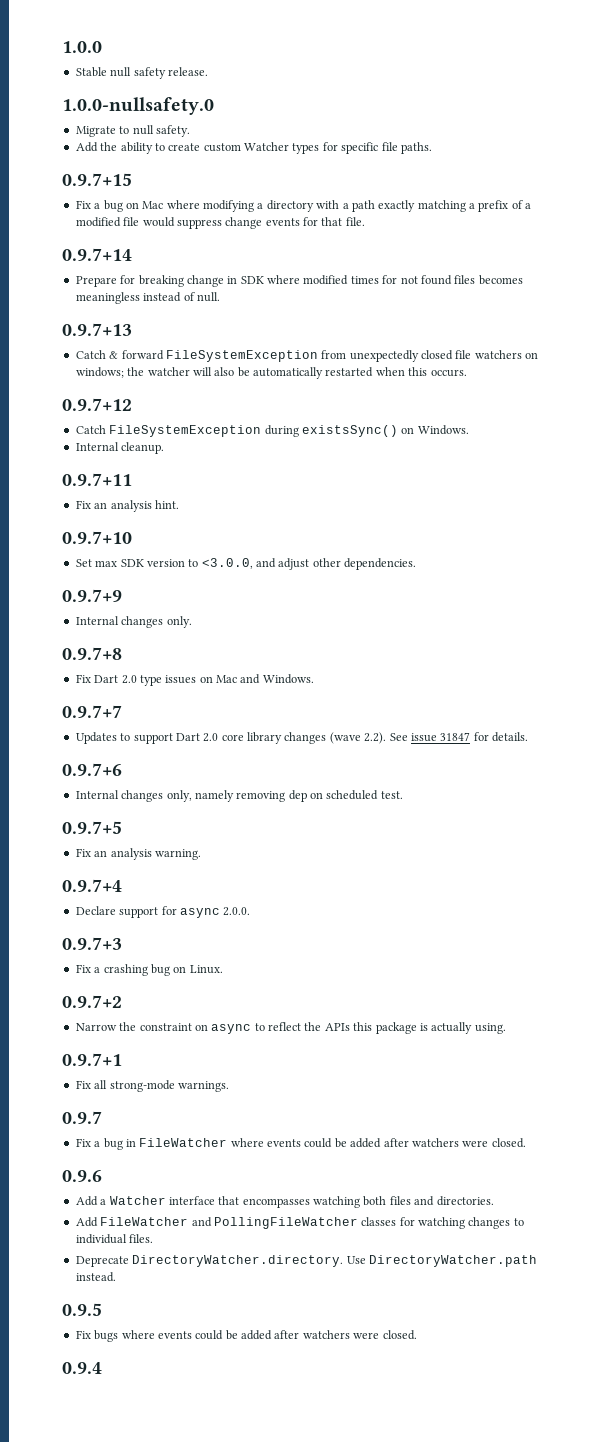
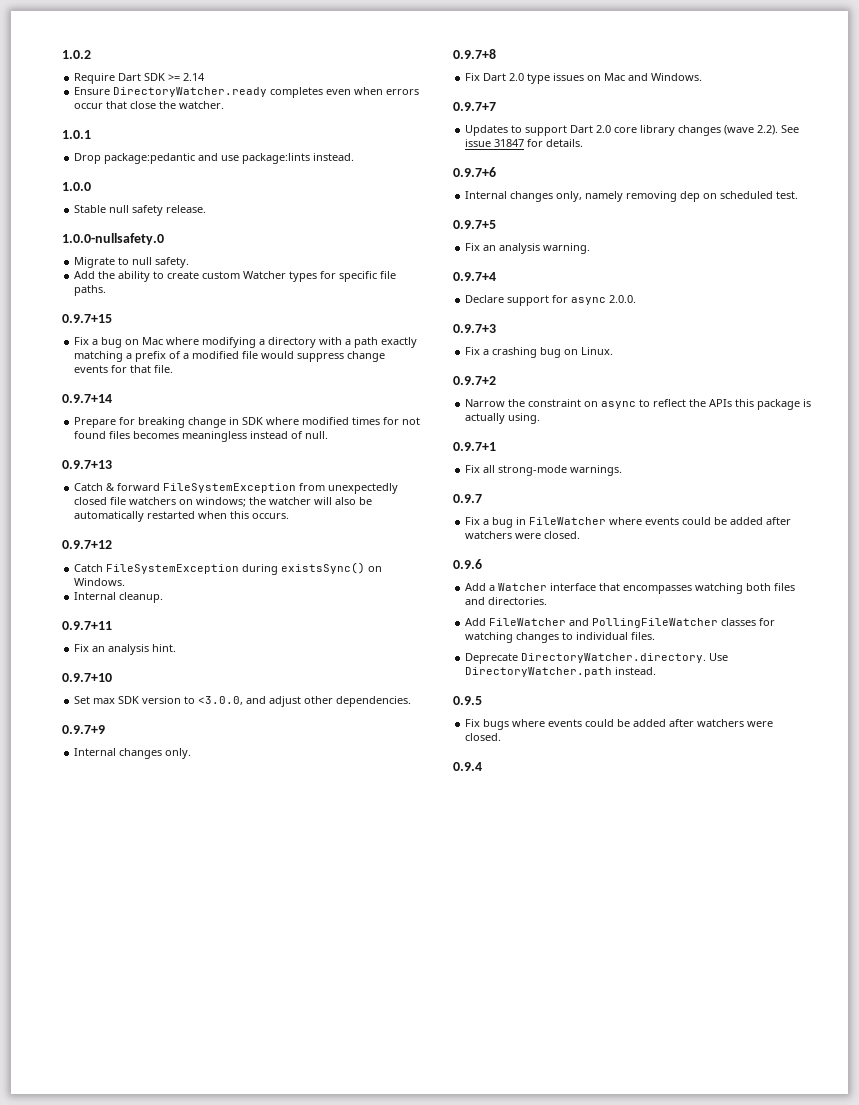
+ 1.0.2
+ Require Dart SDK >= 2.14
+ Ensure DirectoryWatcher.ready completes even when errors occur that close the watcher.
+ 1.0.1
+ Drop package:pedantic and use package:lints instead.

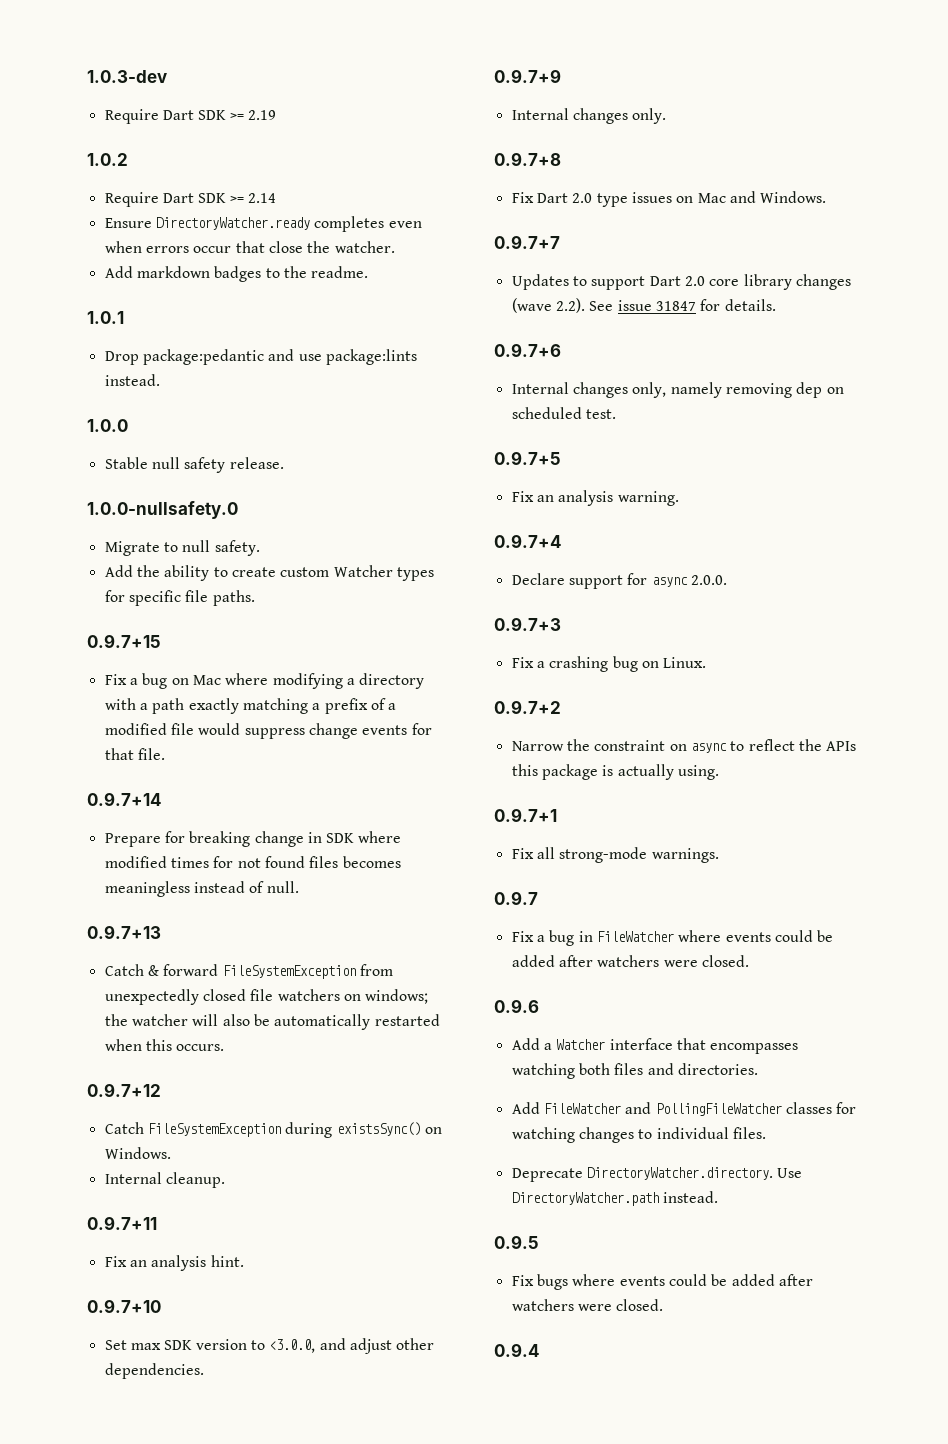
+ 1.0.3-dev
+ Require Dart SDK >= 2.19
+ Add markdown badges to the readme.

